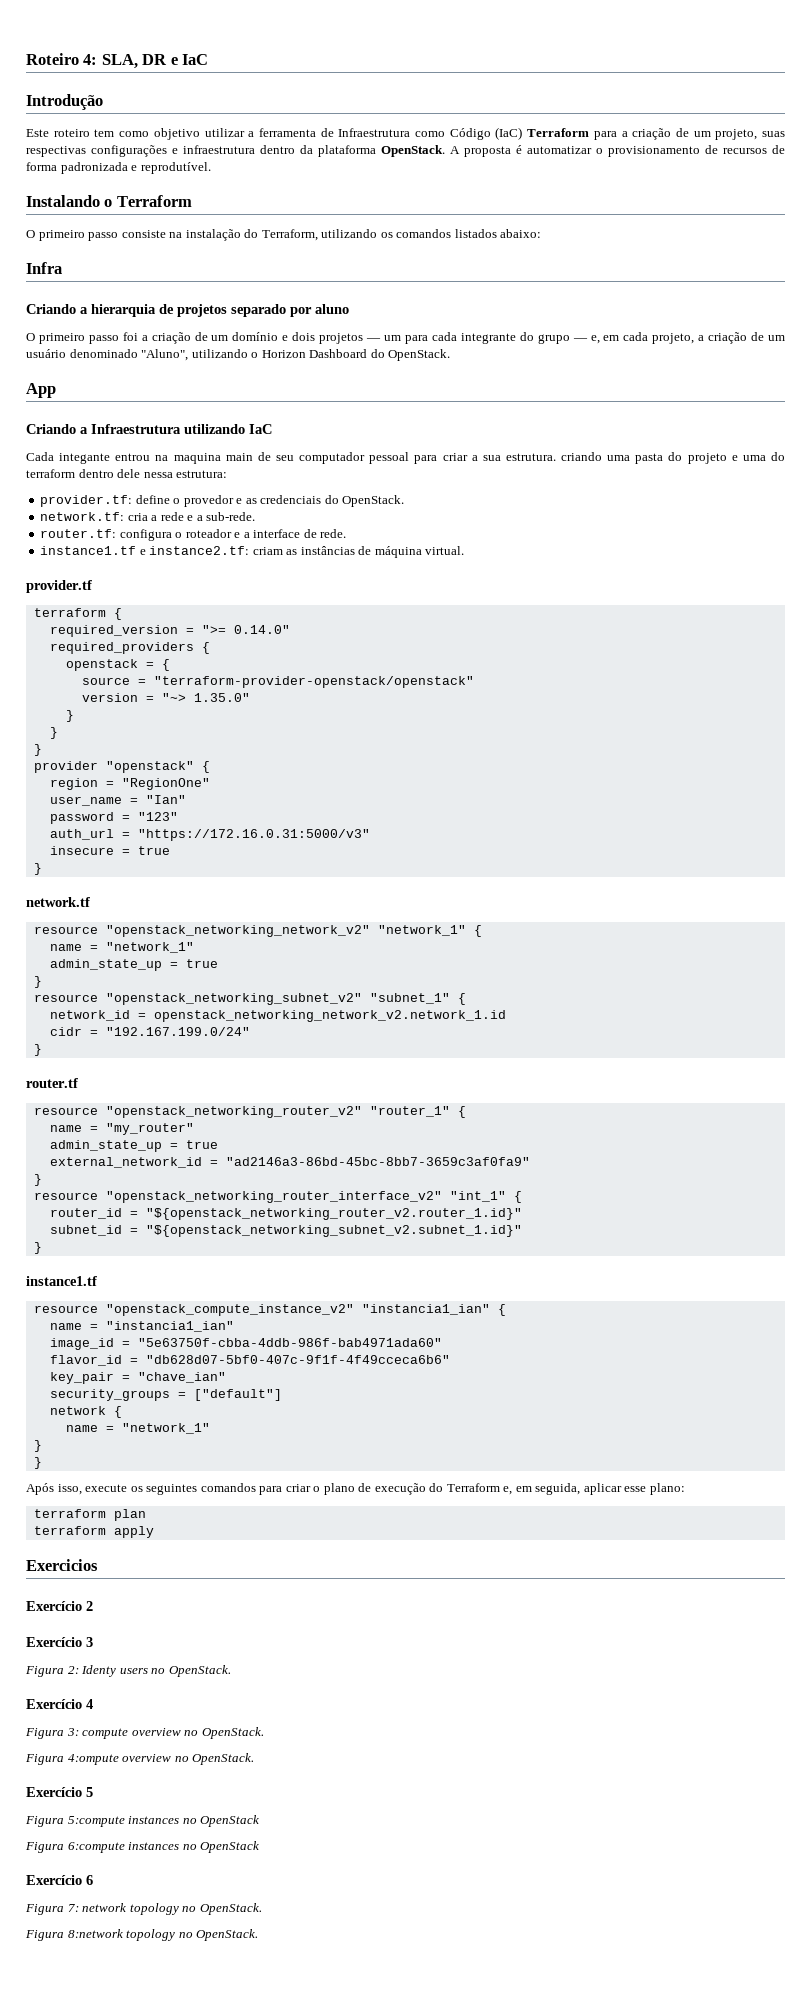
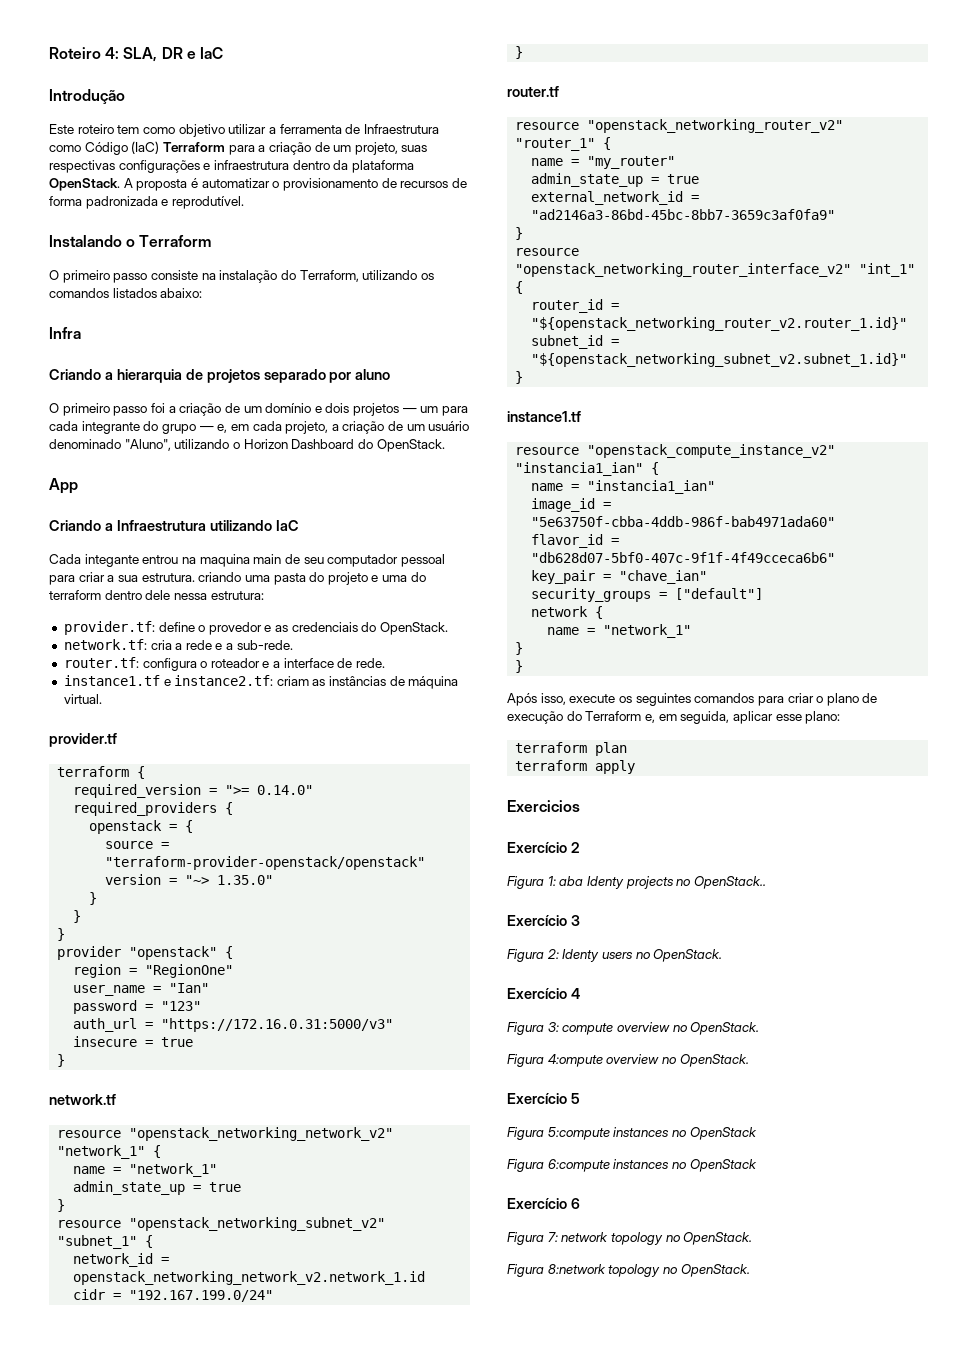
+ Figura 1: aba Identy projects no OpenStack..

